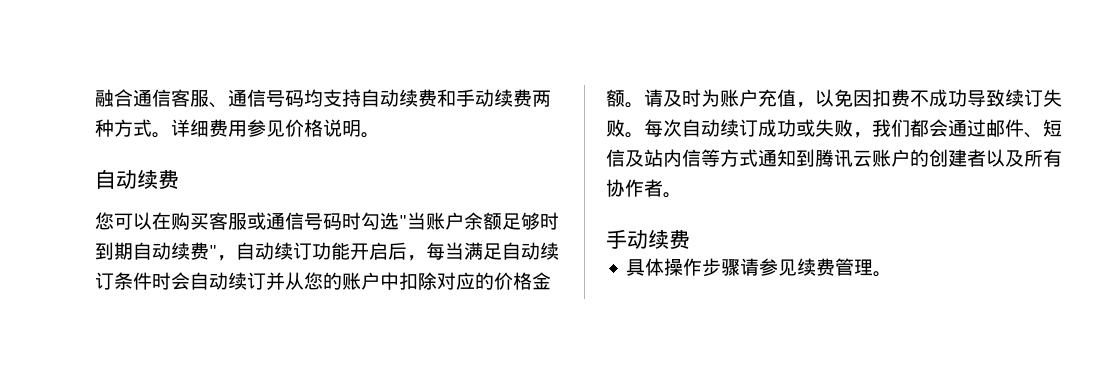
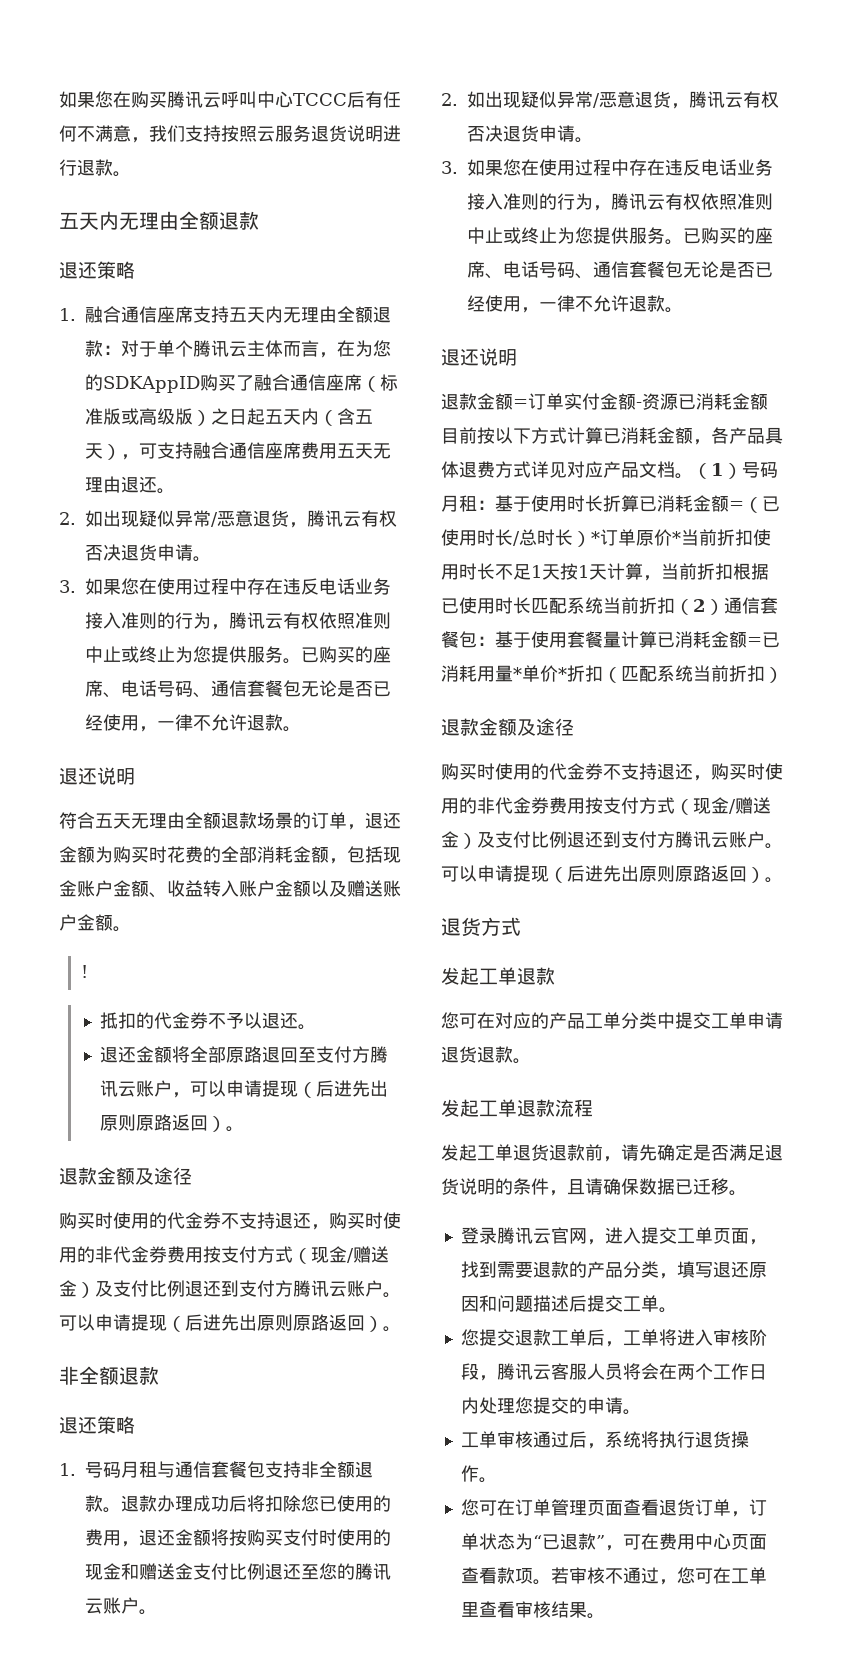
- 融合通信客服、通信号码均支持自动续费和手动续费两种方式。详细费用参见价格说明。
- 自动续费
- 您可以在购买客服或通信号码时勾选"当账户余额足够时到期自动续费"，自动续订功能开启后，每当满足自动续订条件时会自动续订并从您的账户中扣除对应的价格金额。请及时为账户充值，以免因扣费不成功导致续订失败。每次自动续订成功或失败，我们都会通过邮件、短信及站内信等方式通知到腾讯云账户的创建者以及所有协作者。
- 手动续费
- 具体操作步骤请参见续费管理。
+ 如果您在购买腾讯云呼叫中心TCCC后有任何不满意，我们支持按照云服务退货说明进行退款。
+ 五天内无理由全额退款
+ 退还策略
+ 1.融合通信座席支持五天内无理由全额退款：对于单个腾讯云主体而言，在为您的SDKAppID购买了融合通信座席（标准版或高级版）之日起五天内（含五天），可支持融合通信座席费用五天无理由退还。
+ 2.如出现疑似异常/恶意退货，腾讯云有权否决退货申请。
+ 3.如果您在使用过程中存在违反电话业务接入准则的行为，腾讯云有权依照准则中止或终止为您提供服务。已购买的座席、电话号码、通信套餐包无论是否已经使用，一律不允许退款。
+ 退还说明
+ 符合五天无理由全额退款场景的订单，退还金额为购买时花费的全部消耗金额，包括现金账户金额、收益转入账户金额以及赠送账户金额。
+ !
+ 抵扣的代金券不予以退还。
+ 退还金额将全部原路退回至支付方腾讯云账户，可以申请提现（后进先出原则原路返回）。
+ 退款金额及途径
+ 购买时使用的代金券不支持退还，购买时使用的非代金券费用按支付方式（现金/赠送金）及支付比例退还到支付方腾讯云账户。可以申请提现（后进先出原则原路返回）。
+ 非全额退款
+ 退还策略
+ 1.号码月租与通信套餐包支持非全额退款。退款办理成功后将扣除您已使用的费用，退还金额将按购买支付时使用的现金和赠送金支付比例退还至您的腾讯云账户。
+ 2.如出现疑似异常/恶意退货，腾讯云有权否决退货申请。
+ 3.如果您在使用过程中存在违反电话业务接入准则的行为，腾讯云有权依照准则中止或终止为您提供服务。已购买的座席、电话号码、通信套餐包无论是否已经使用，一律不允许退款。
+ 退还说明
+ 退款金额=订单实付金额-资源已消耗金额目前按以下方式计算已消耗金额，各产品具体退费方式详见对应产品文档。（1）号码月租：基于使用时长折算已消耗金额=（已使用时长/总时长）*订单原价*当前折扣使用时长不足1天按1天计算，当前折扣根据已使用时长匹配系统当前折扣（2）通信套餐包：基于使用套餐量计算已消耗金额=已消耗用量*单价*折扣（匹配系统当前折扣）
+ 退款金额及途径
+ 购买时使用的代金券不支持退还，购买时使用的非代金券费用按支付方式（现金/赠送金）及支付比例退还到支付方腾讯云账户。可以申请提现（后进先出原则原路返回）。
+ 退货方式
+ 发起工单退款
+ 您可在对应的产品工单分类中提交工单申请退货退款。
+ 发起工单退款流程
+ 发起工单退货退款前，请先确定是否满足退货说明的条件，且请确保数据已迁移。
+ 登录腾讯云官网，进入提交工单页面，找到需要退款的产品分类，填写退还原因和问题描述后提交工单。
+ 您提交退款工单后，工单将进入审核阶段，腾讯云客服人员将会在两个工作日内处理您提交的申请。
+ 工单审核通过后，系统将执行退货操作。
+ 您可在订单管理页面查看退货订单，订单状态为“已退款”，可在费用中心页面查看款项。若审核不通过，您可在工单里查看审核结果。

